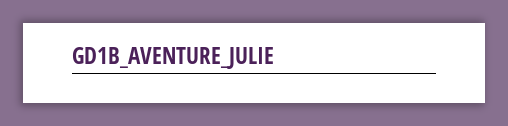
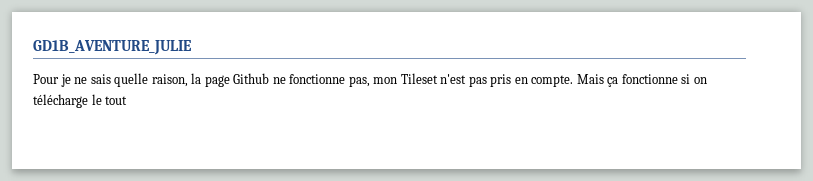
+ Pour je ne sais quelle raison, la page Github ne fonctionne pas, mon Tileset n'est pas pris en compte. Mais ça fonctionne si on télécharge le tout

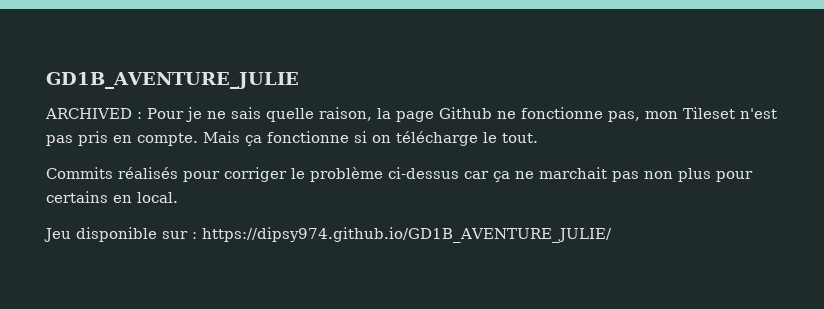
- Pour je ne sais quelle raison, la page Github ne fonctionne pas, mon Tileset n'est pas pris en compte.
+ ARCHIVED : Pour je ne sais quelle raison, la page Github ne fonctionne pas, mon Tileset n'est pas pris en compte.
- Mais ça fonctionne si on télécharge le tout
+ Mais ça fonctionne si on télécharge le tout.
+ Commits réalisés pour corriger le problème ci-dessus car ça ne marchait pas non plus pour certains en local.
+ Jeu disponible sur : https://dipsy974.github.io/GD1B_AVENTURE_JULIE/

